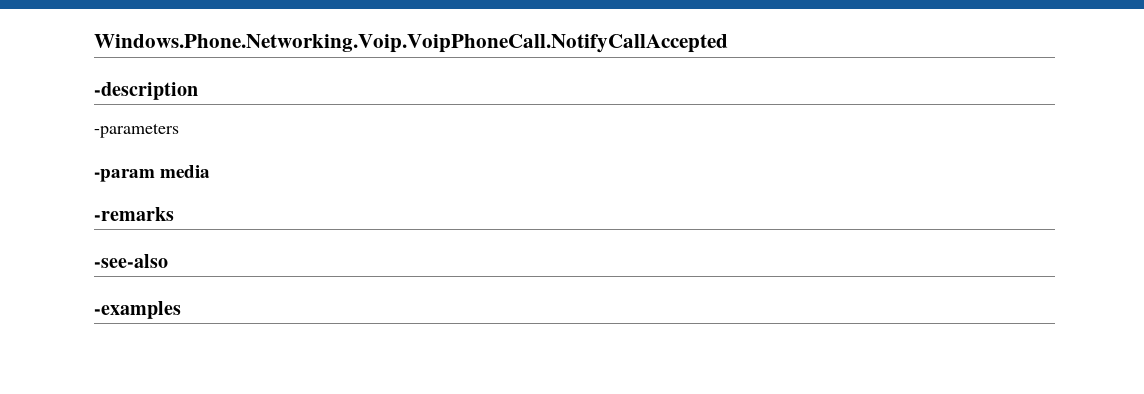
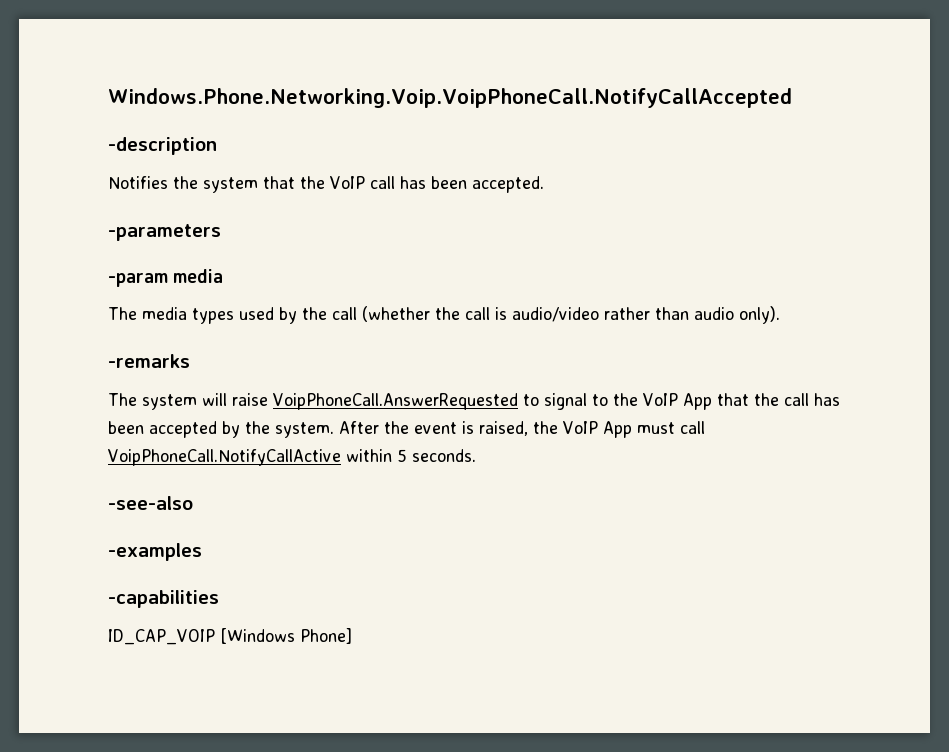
+ Notifies the system that the VoIP call has been accepted.
  -parameters
  -param media
+ The media types used by the call (whether the call is audio/video rather than audio only).
  -remarks
+ The system will raise VoipPhoneCall.AnswerRequested to signal to the VoIP App that the call has been accepted by the system. After the event is raised, the VoIP App must call VoipPhoneCall.NotifyCallActive within 5 seconds.
  -see-also
  -examples
+ -capabilities
+ ID_CAP_VOIP [Windows Phone]

